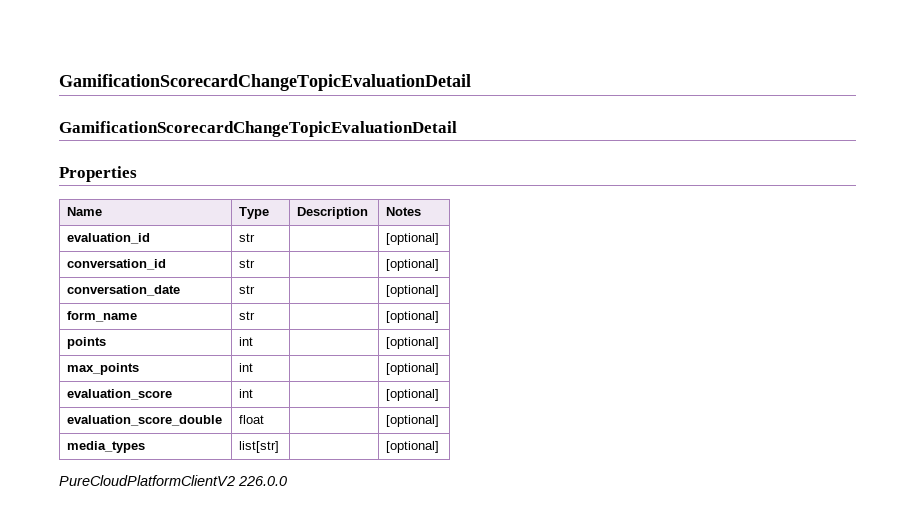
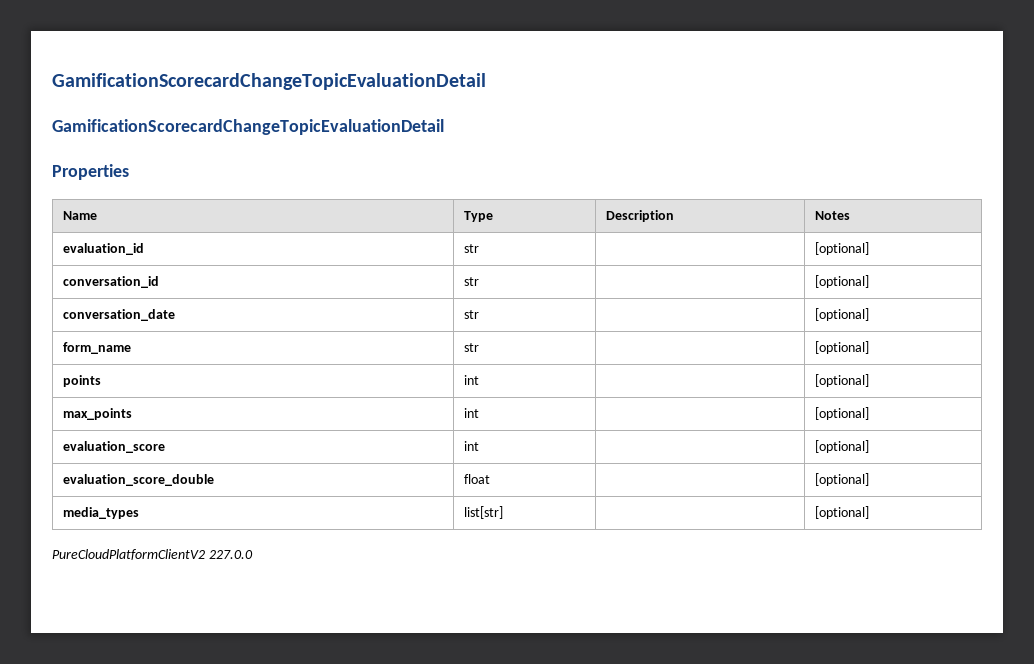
- PureCloudPlatformClientV2 226.0.0
+ PureCloudPlatformClientV2 227.0.0

